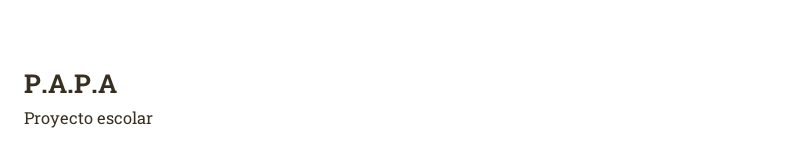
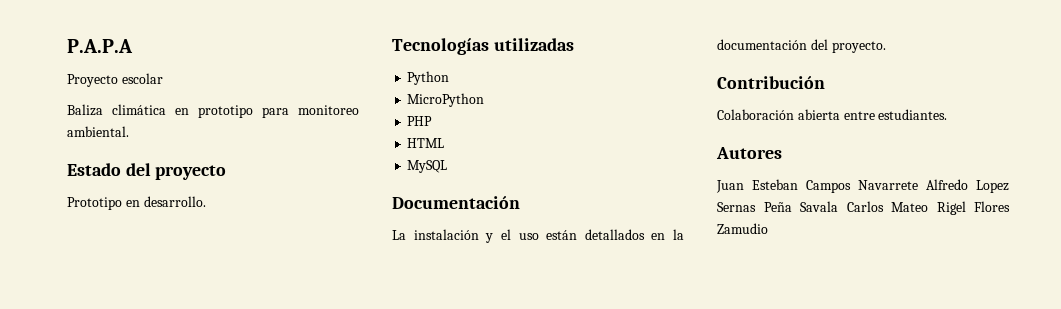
+ Baliza climática en prototipo para monitoreo ambiental.
+ Estado del proyecto
+ Prototipo en desarrollo.
+ Tecnologías utilizadas
+ Python
+ MicroPython
+ PHP
+ HTML
+ MySQL
+ Documentación
+ La instalación y el uso están detallados en la documentación del proyecto.
+ Contribución
+ Colaboración abierta entre estudiantes.
+ Autores
+ Juan Esteban Campos Navarrete Alfredo Lopez Sernas Peña Savala Carlos Mateo Rigel Flores Zamudio

